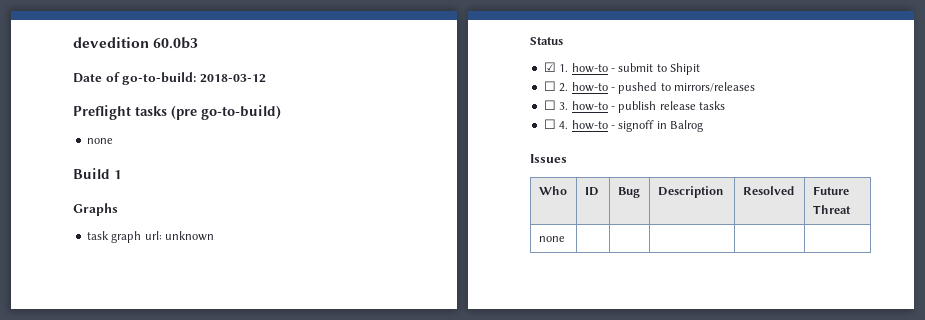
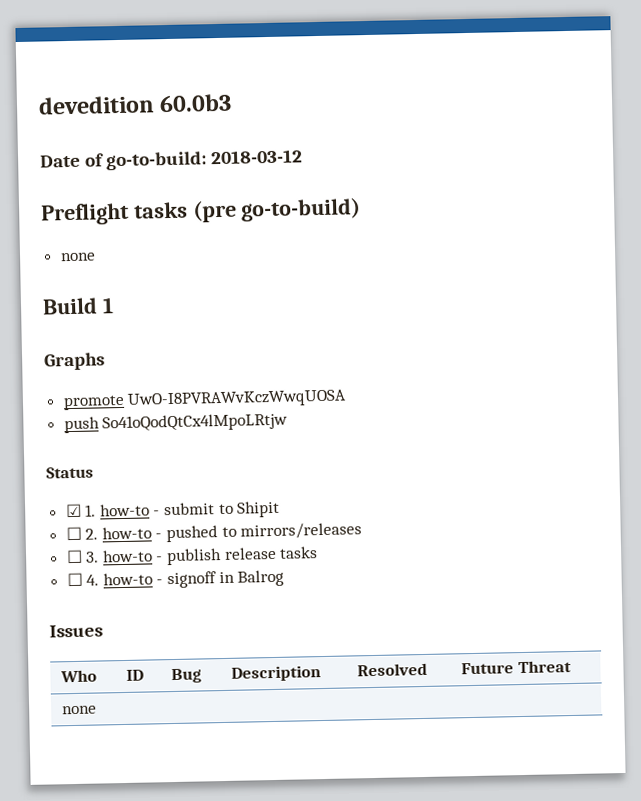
- task graph url: unknown
+ promote UwO-I8PVRAWvKczWwqUOSA
+ push So41oQodQtCx4lMpoLRtjw

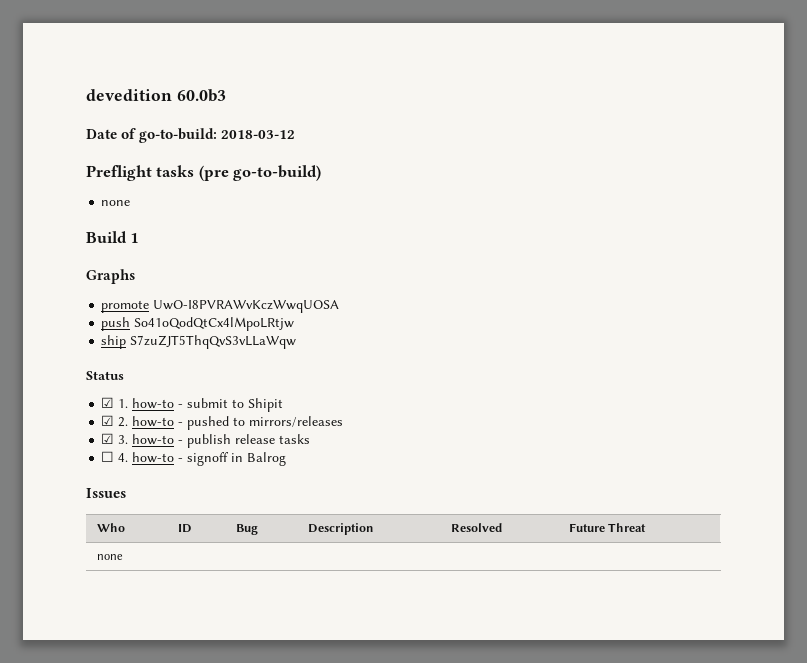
+ ship S7zuZJT5ThqQvS3vLLaWqw
- ☐ 2. how-to - pushed to mirrors/releases
+ ☑ 2. how-to - pushed to mirrors/releases
- ☐ 3. how-to - publish release tasks
+ ☑ 3. how-to - publish release tasks

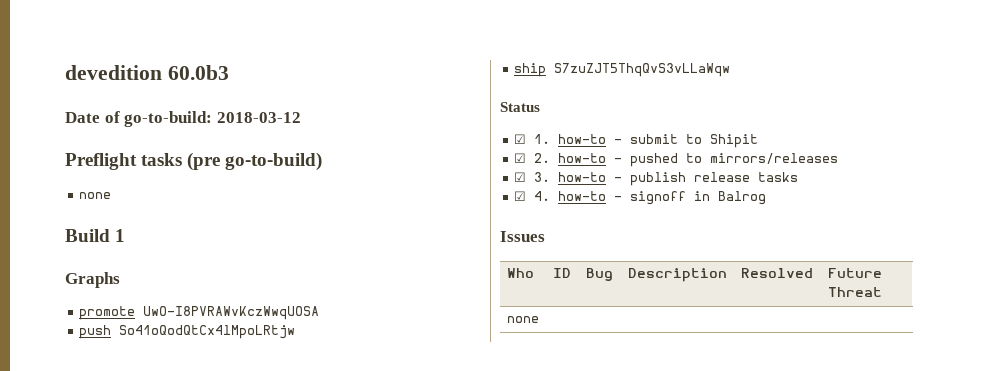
- ☐ 4. how-to - signoff in Balrog
+ ☑ 4. how-to - signoff in Balrog

